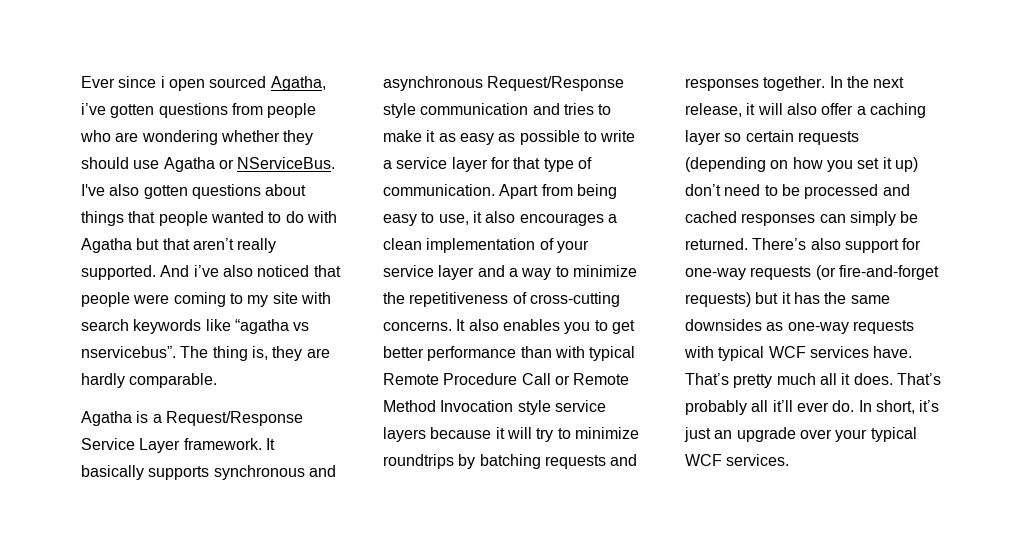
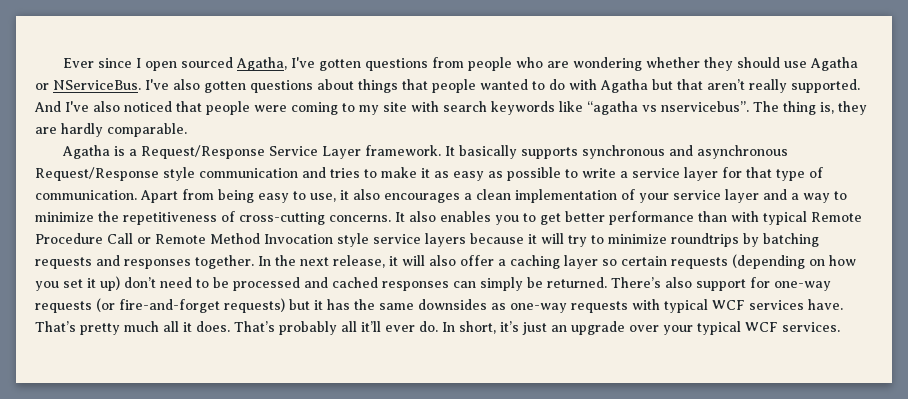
- Ever since i open sourced Agatha, i’ve gotten questions from people who are wondering whether they should use Agatha or NServiceBus.
+ Ever since I open sourced Agatha, I've gotten questions from people who are wondering whether they should use Agatha or NServiceBus.
- And i’ve also noticed that people were coming to my site with search keywords like “agatha vs nservicebus”.
+ And I've also noticed that people were coming to my site with search keywords like “agatha vs nservicebus”.

